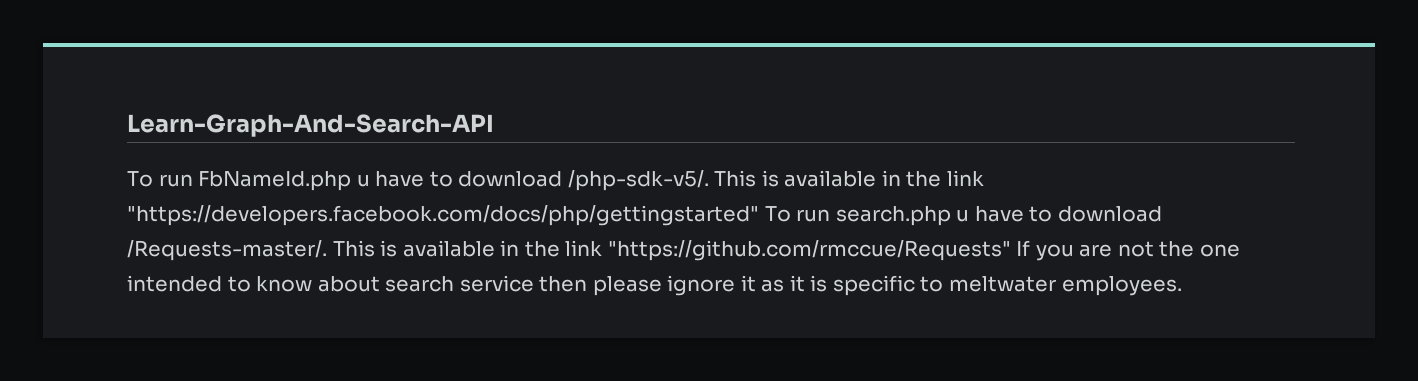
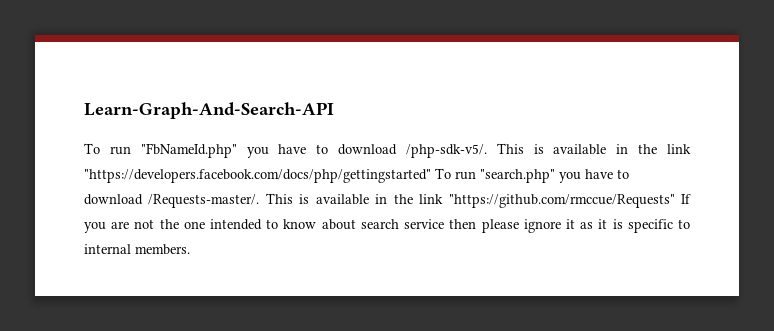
- To run FbNameId.php u have to download /php-sdk-v5/.
+ To run "FbNameId.php" you have to download /php-sdk-v5/.
- This is available in the link "https://developers.facebook.com/docs/php/gettingstarted" To run search.php u have to download /Requests-master/.
+ This is available in the link "https://developers.facebook.com/docs/php/gettingstarted" To run "search.php" you have to download /Requests-master/.
- This is available in the link "https://github.com/rmccue/Requests" If you are not the one intended to know about search service then please ignore it as it is specific to meltwater employees.
+ This is available in the link "https://github.com/rmccue/Requests" If you are not the one intended to know about search service then please ignore it as it is specific to internal members.

